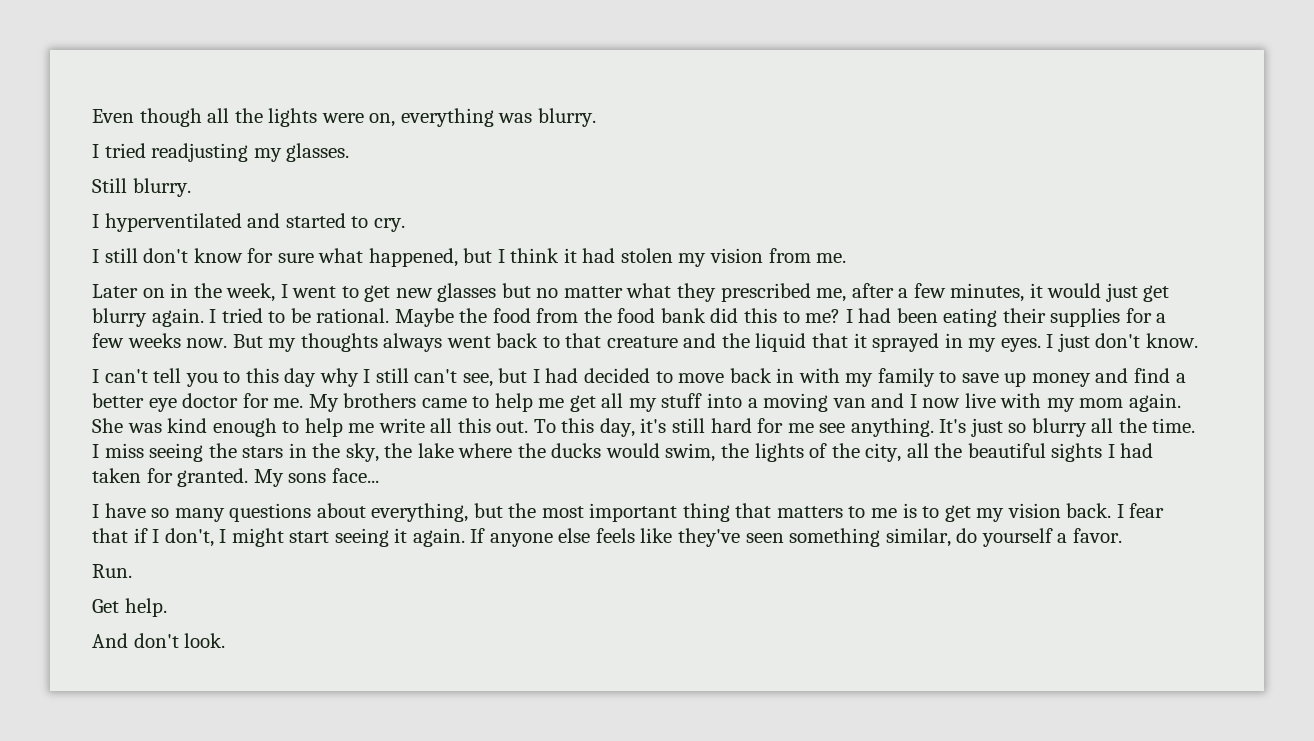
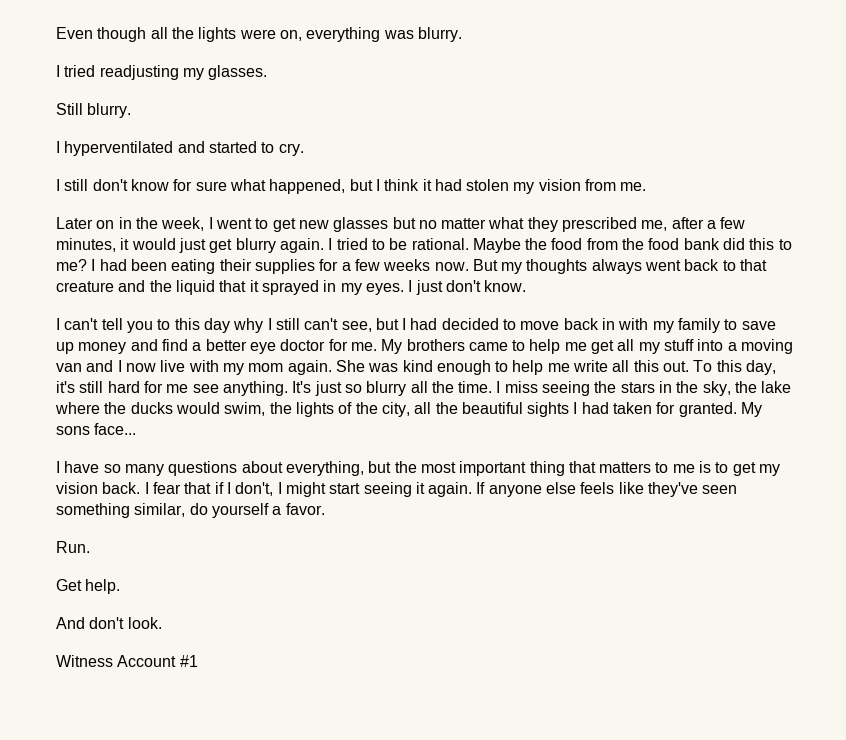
+ Witness Account #1

